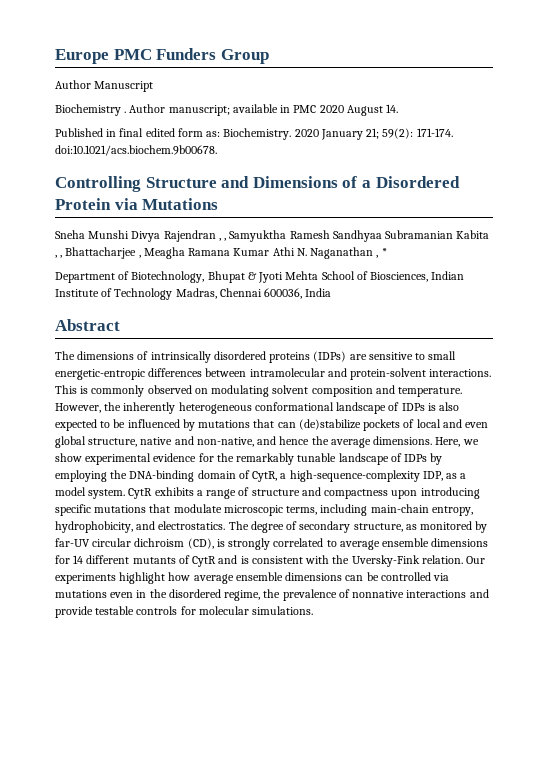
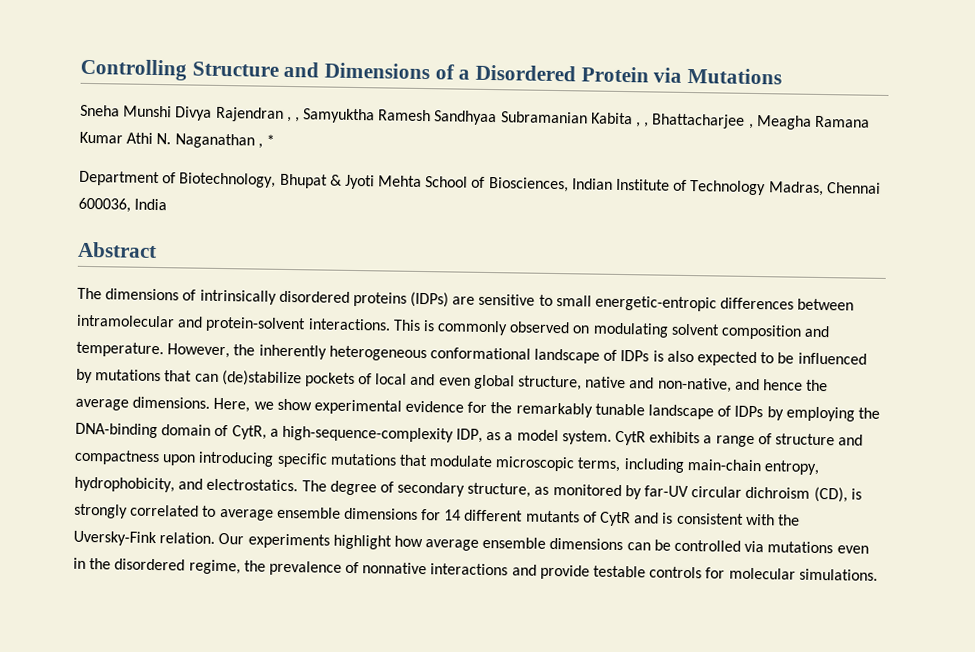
- Europe PMC Funders Group
- Author Manuscript
- Biochemistry . Author manuscript; available in PMC 2020 August 14.
- Published in final edited form as: Biochemistry. 2020 January 21; 59(2): 171-174. doi:10.1021/acs.biochem.9b00678.

